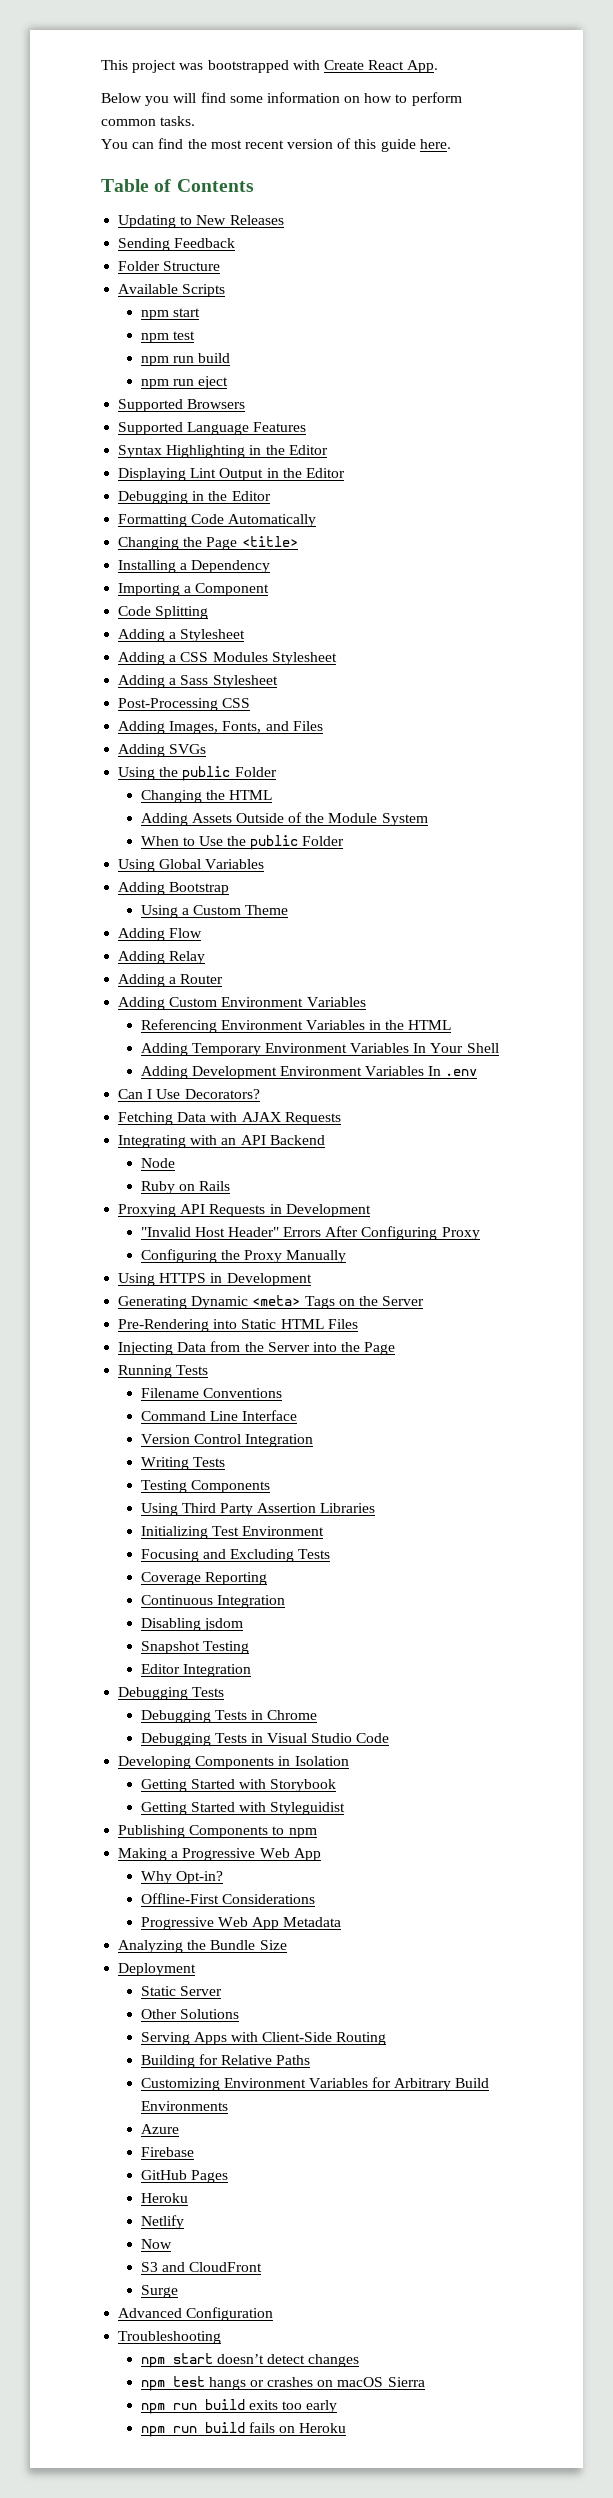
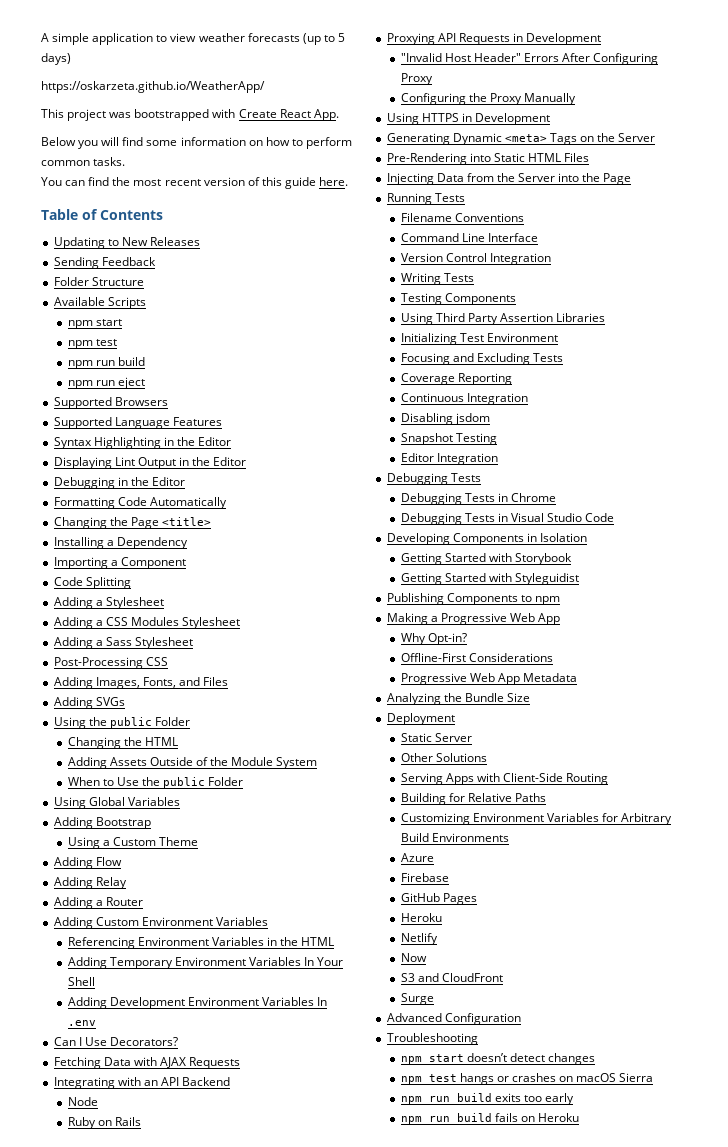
+ A simple application to view weather forecasts (up to 5 days)
+ https://oskarzeta.github.io/WeatherApp/

